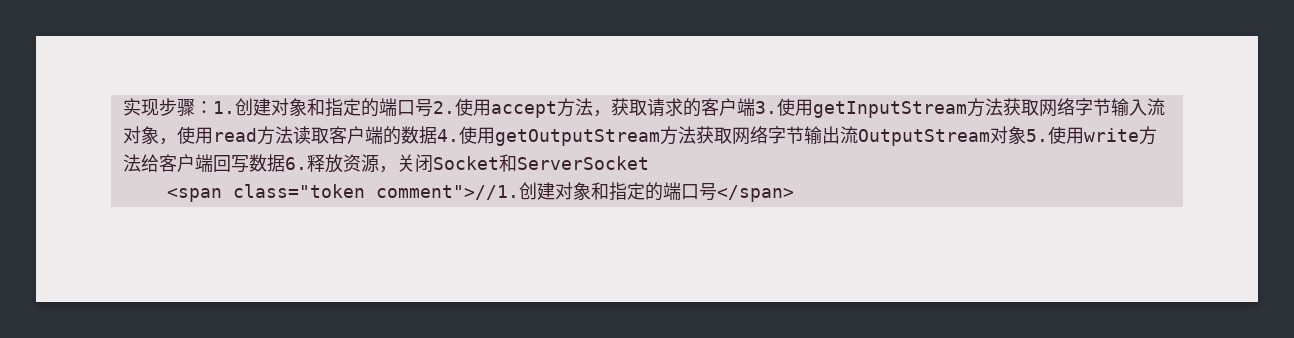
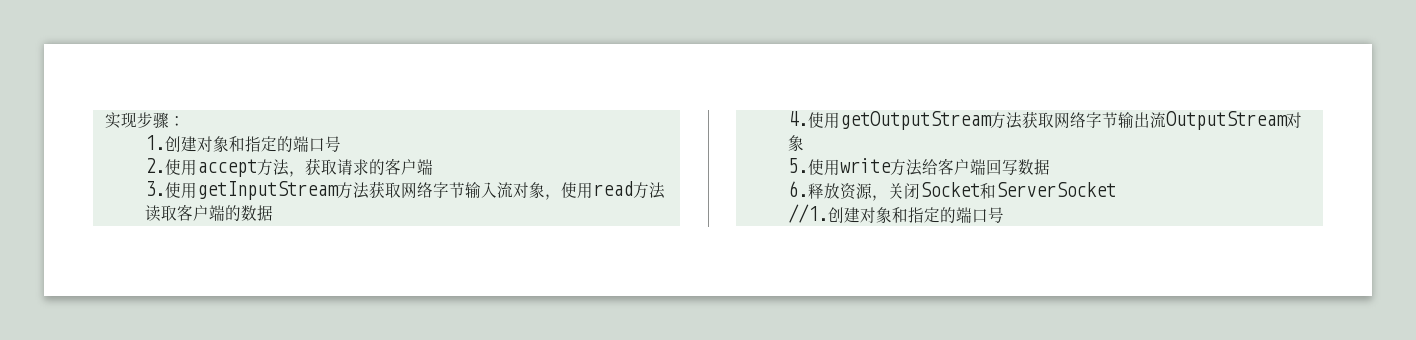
- 实现步骤：1.创建对象和指定的端口号2.使用accept方法，获取请求的客户端3.使用getInputStream方法获取网络字节输入流对象，使用read方法读取客户端的数据4.使用getOutputStream方法获取网络字节输出流OutputStream对象5.使用write方法给客户端回写数据6.释放资源，关闭Socket和ServerSocket
+ 实现步骤：
+ 1.创建对象和指定的端口号
+ 2.使用accept方法，获取请求的客户端
+ 3.使用getInputStream方法获取网络字节输入流对象，使用read方法读取客户端的数据
+ 4.使用getOutputStream方法获取网络字节输出流OutputStream对象
+ 5.使用write方法给客户端回写数据
+ 6.释放资源，关闭Socket和ServerSocket
- <span class="token comment">//1.创建对象和指定的端口号</span>
+ //1.创建对象和指定的端口号

